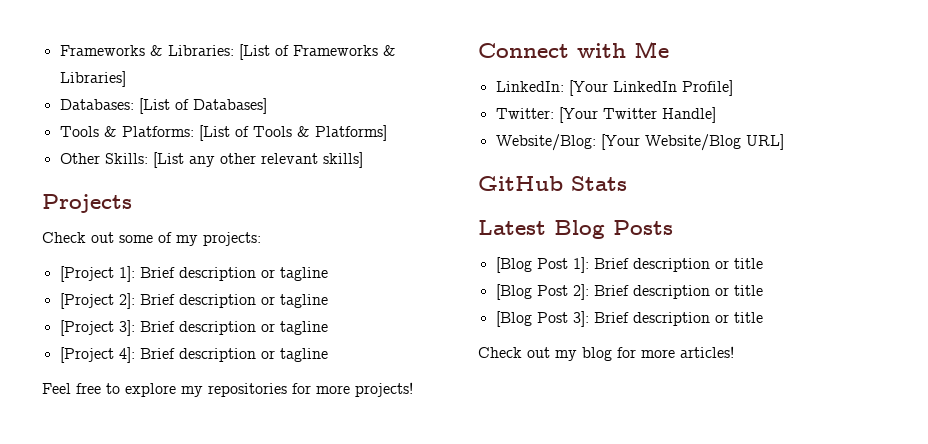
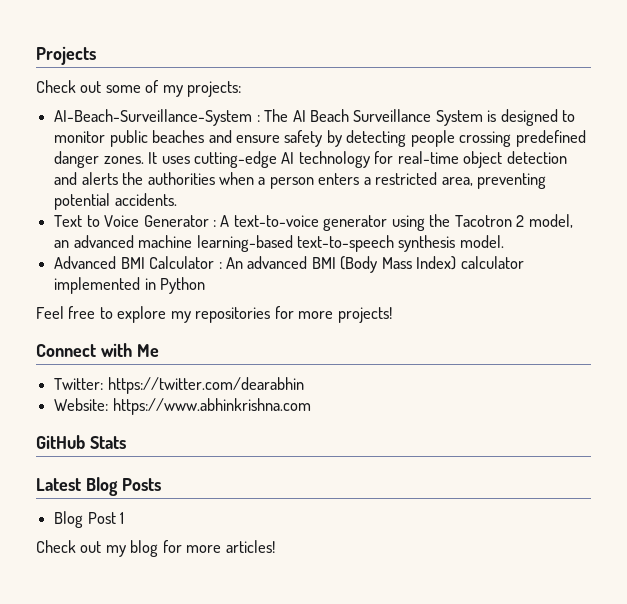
- Frameworks & Libraries: [List of Frameworks & Libraries]
- Databases: [List of Databases]
- Tools & Platforms: [List of Tools & Platforms]
- Other Skills: [List any other relevant skills]
- [Project 1]: Brief description or tagline
- [Project 2]: Brief description or tagline
- [Project 3]: Brief description or tagline
- [Project 4]: Brief description or tagline
+ AI-Beach-Surveillance-System : The AI Beach Surveillance System is designed to monitor public beaches and ensure safety by detecting people crossing predefined danger zones. It uses cutting-edge AI technology for real-time object detection and alerts the authorities when a person enters a restricted area, preventing potential accidents.
+ Text to Voice Generator : A text-to-voice generator using the Tacotron 2 model, an advanced machine learning-based text-to-speech synthesis model.
+ Advanced BMI Calculator : An advanced BMI (Body Mass Index) calculator implemented in Python
- LinkedIn: [Your LinkedIn Profile]
- Twitter: [Your Twitter Handle]
- Website/Blog: [Your Website/Blog URL]
+ Twitter: https://twitter.com/dearabhin
+ Website: https://www.abhinkrishna.com
- [Blog Post 1]: Brief description or title
- [Blog Post 2]: Brief description or title
- [Blog Post 3]: Brief description or title
+ Blog Post 1

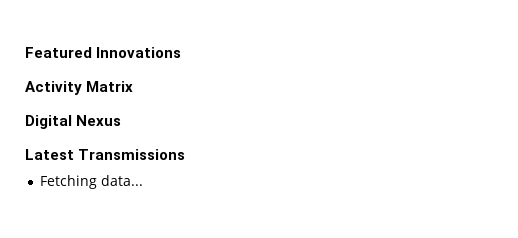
- Projects
- Check out some of my projects:
- AI-Beach-Surveillance-System : The AI Beach Surveillance System is designed to monitor public beaches and ensure safety by detecting people crossing predefined danger zones. It uses cutting-edge AI technology for real-time object detection and alerts the authorities when a person enters a restricted area, preventing potential accidents.
- Text to Voice Generator : A text-to-voice generator using the Tacotron 2 model, an advanced machine learning-based text-to-speech synthesis model.
- Advanced BMI Calculator : An advanced BMI (Body Mass Index) calculator implemented in Python
- Feel free to explore my repositories for more projects!
- Connect with Me
- Twitter: https://twitter.com/dearabhin
- Website: https://www.abhinkrishna.com
- GitHub Stats
- Latest Blog Posts
- Blog Post 1
- Check out my blog for more articles!
+ Featured Innovations
+ Activity Matrix
+ Digital Nexus
+ Latest Transmissions
+ Fetching data...

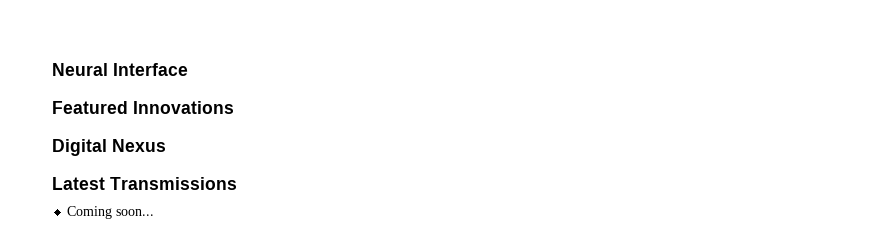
+ Neural Interface
- Activity Matrix
- Fetching data...
+ Coming soon...

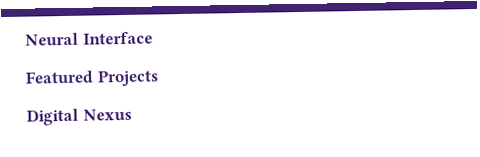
- Featured Innovations
+ Featured Projects
- Latest Transmissions
- Coming soon...

